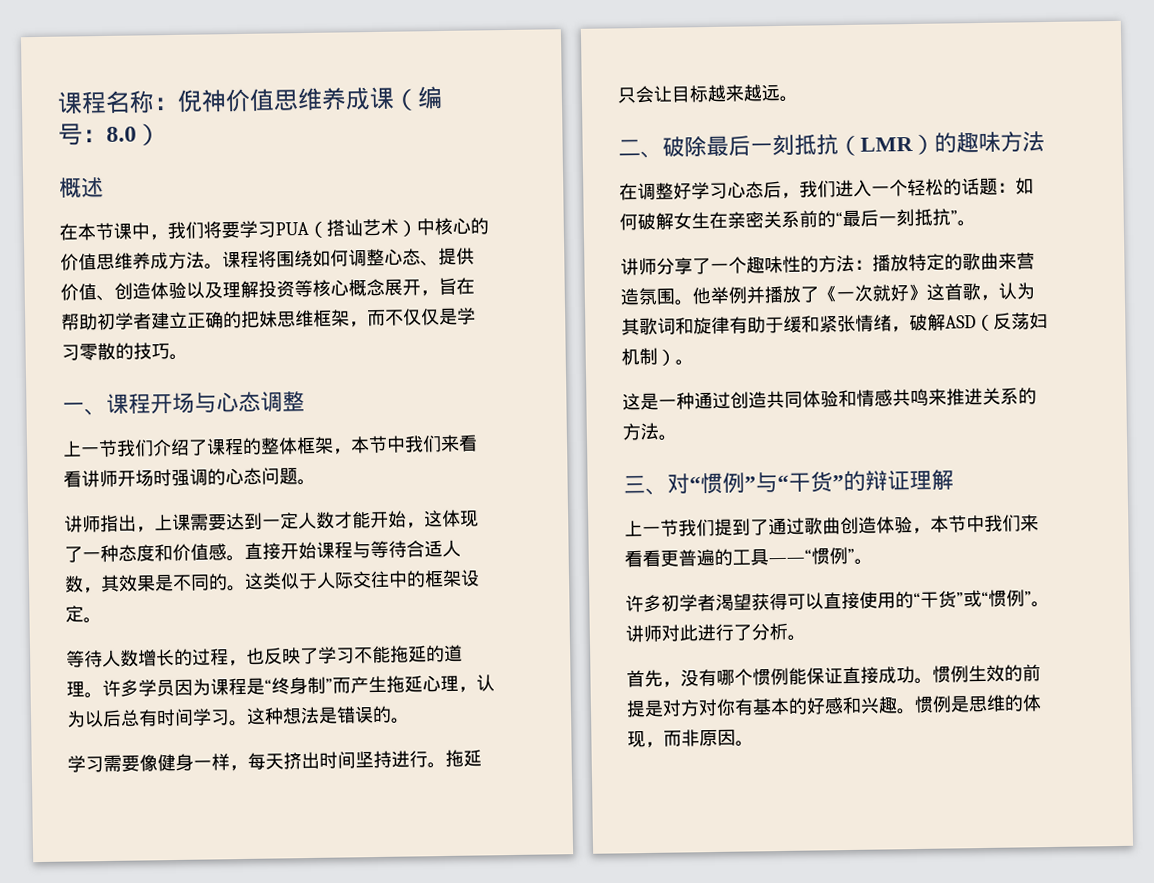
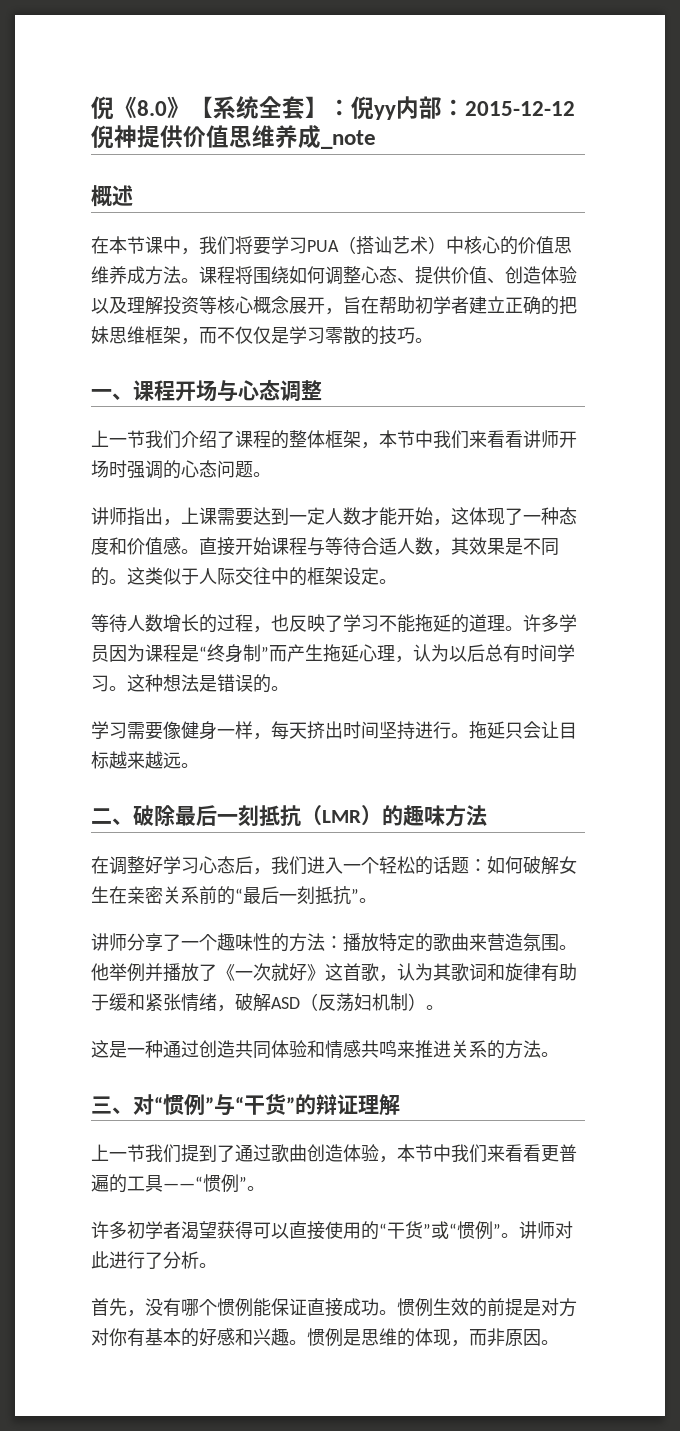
- 课程名称：倪神价值思维养成课（编号：8.0）
+ 倪《8.0》【系统全套】：倪yy内部：2015-12-12倪神提供价值思维养成_note

